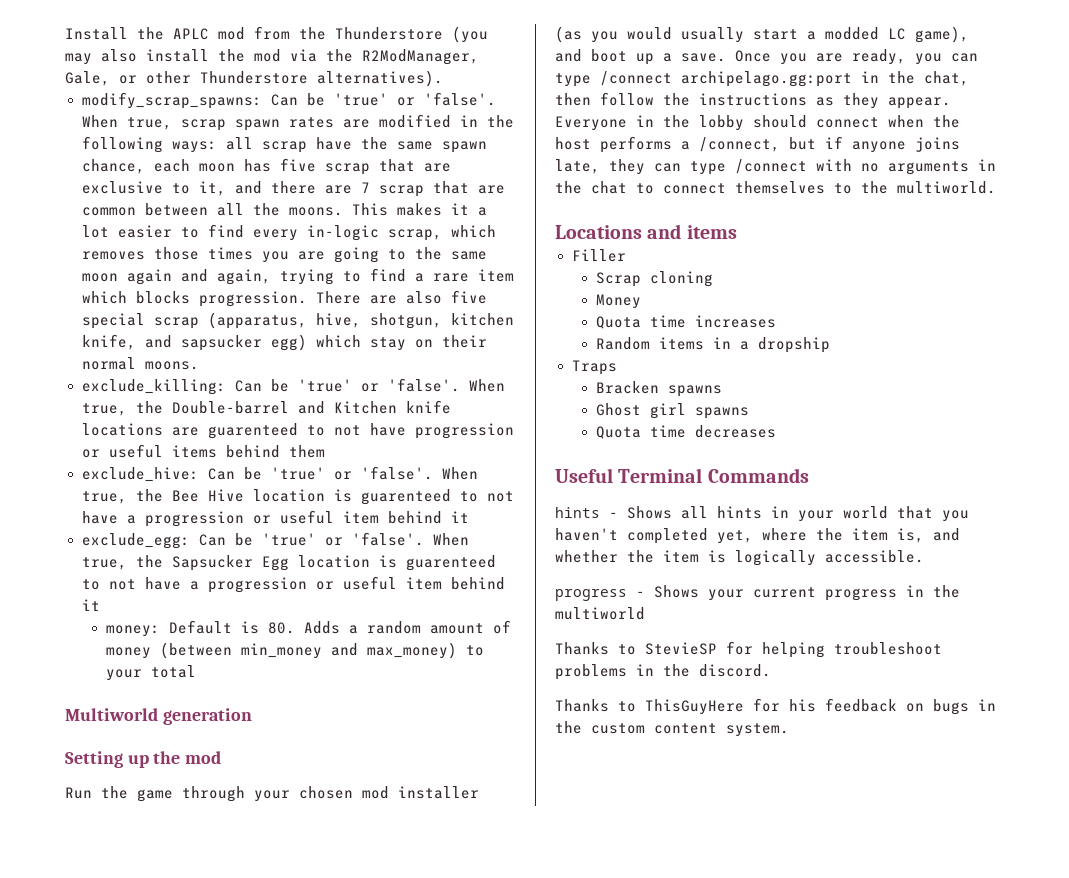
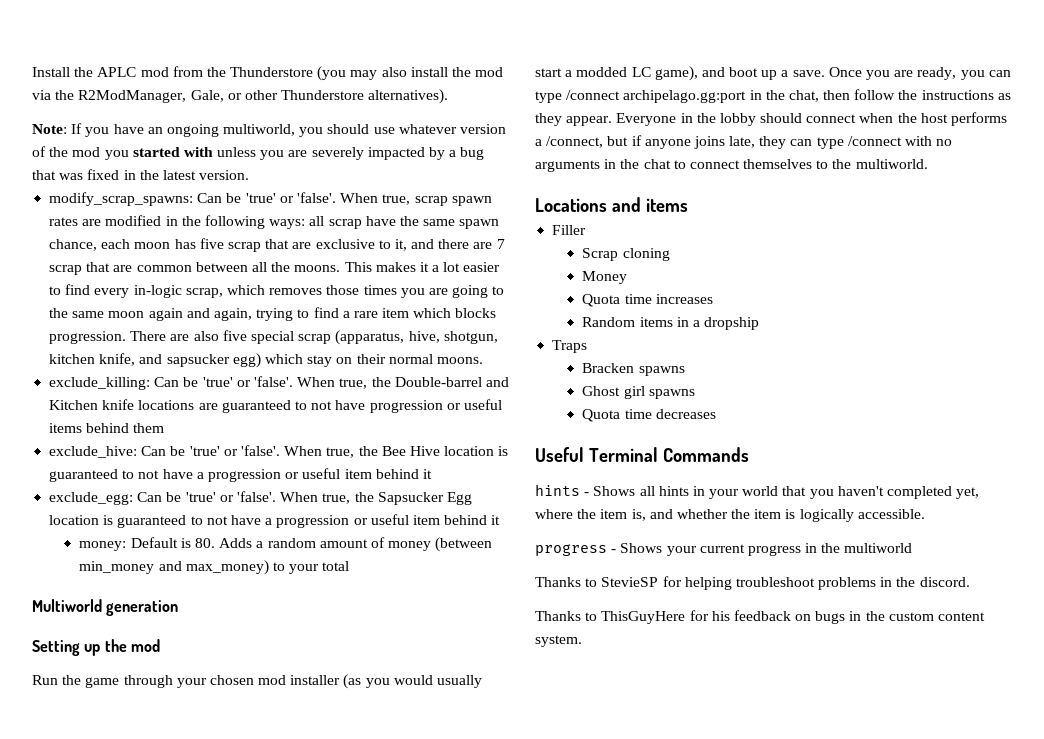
+ Note: If you have an ongoing multiworld, you should use whatever version of the mod you started with unless you are severely impacted by a bug that was fixed in the latest version.
- When true, the Double-barrel and Kitchen knife locations are guarenteed to not have progression or useful items behind them
+ When true, the Double-barrel and Kitchen knife locations are guaranteed to not have progression or useful items behind them
- When true, the Bee Hive location is guarenteed to not have a progression or useful item behind it
+ When true, the Bee Hive location is guaranteed to not have a progression or useful item behind it
- When true, the Sapsucker Egg location is guarenteed to not have a progression or useful item behind it
+ When true, the Sapsucker Egg location is guaranteed to not have a progression or useful item behind it

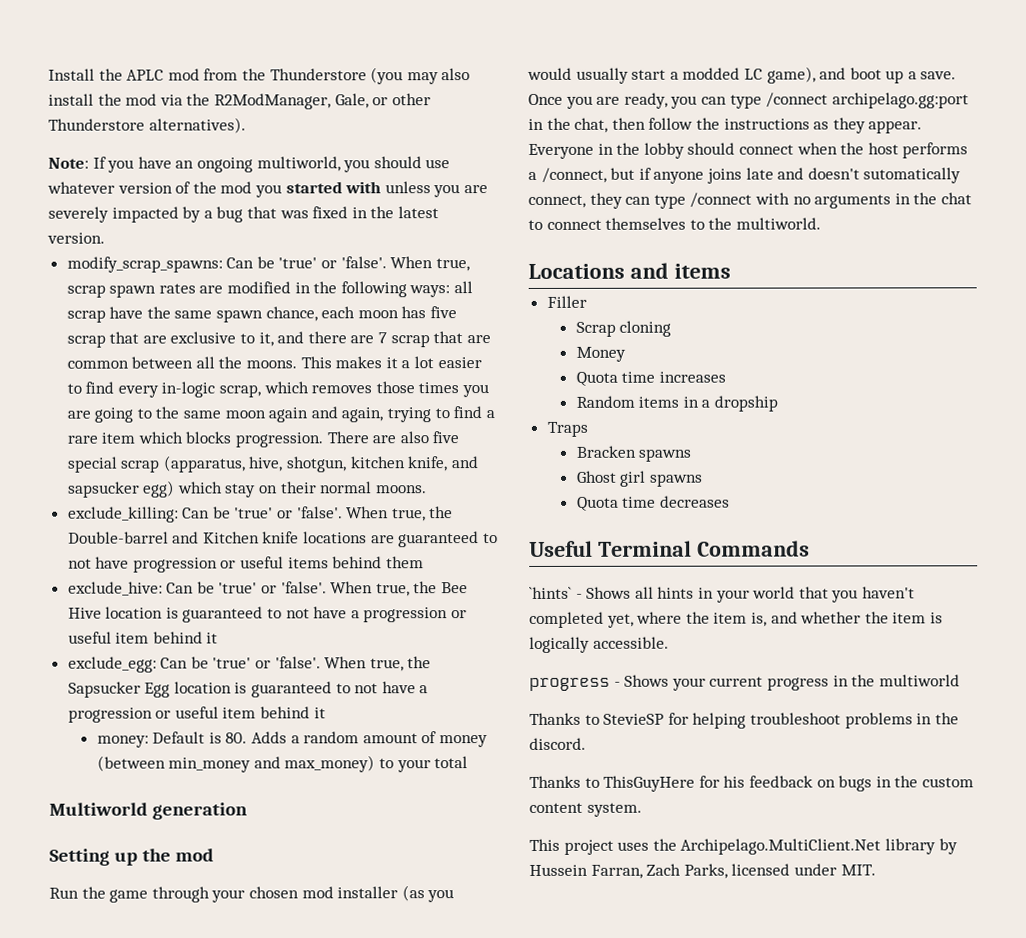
- Everyone in the lobby should connect when the host performs a /connect, but if anyone joins late, they can type /connect with no arguments in the chat to connect themselves to the multiworld.
+ Everyone in the lobby should connect when the host performs a /connect, but if anyone joins late and doesn't sutomatically connect, they can type /connect with no arguments in the chat to connect themselves to the multiworld.
- hints - Shows all hints in your world that you haven't completed yet, where the item is, and whether the item is logically accessible.
+ `hints` - Shows all hints in your world that you haven't completed yet, where the item is, and whether the item is logically accessible.
+ This project uses the Archipelago.MultiClient.Net library by Hussein Farran, Zach Parks, licensed under MIT.

